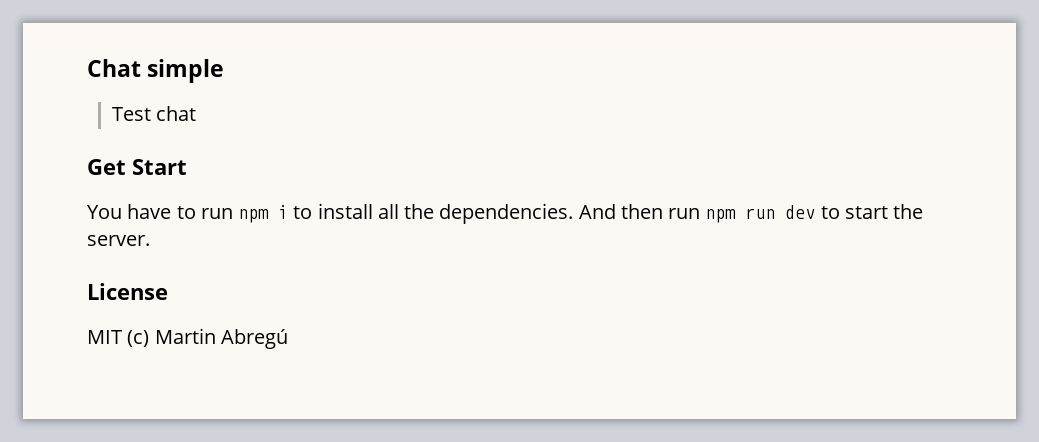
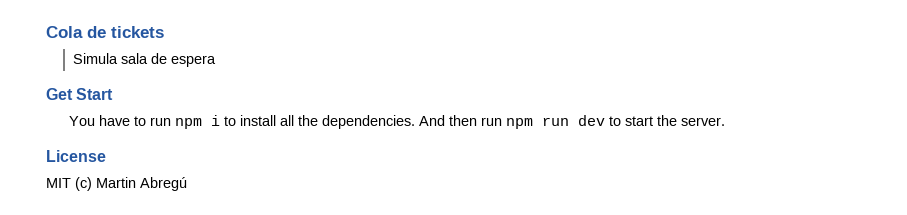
- Chat simple
- Test chat
+ Cola de tickets
+ Simula sala de espera

